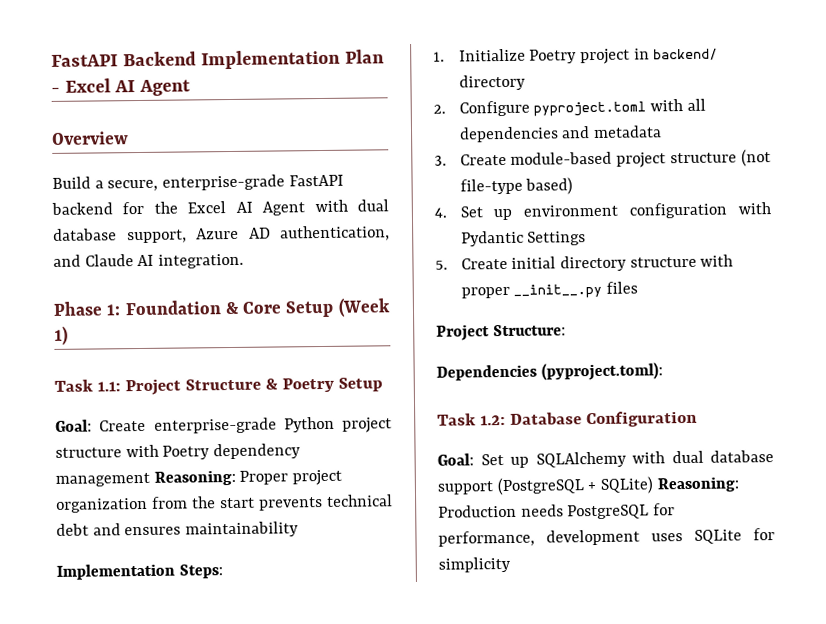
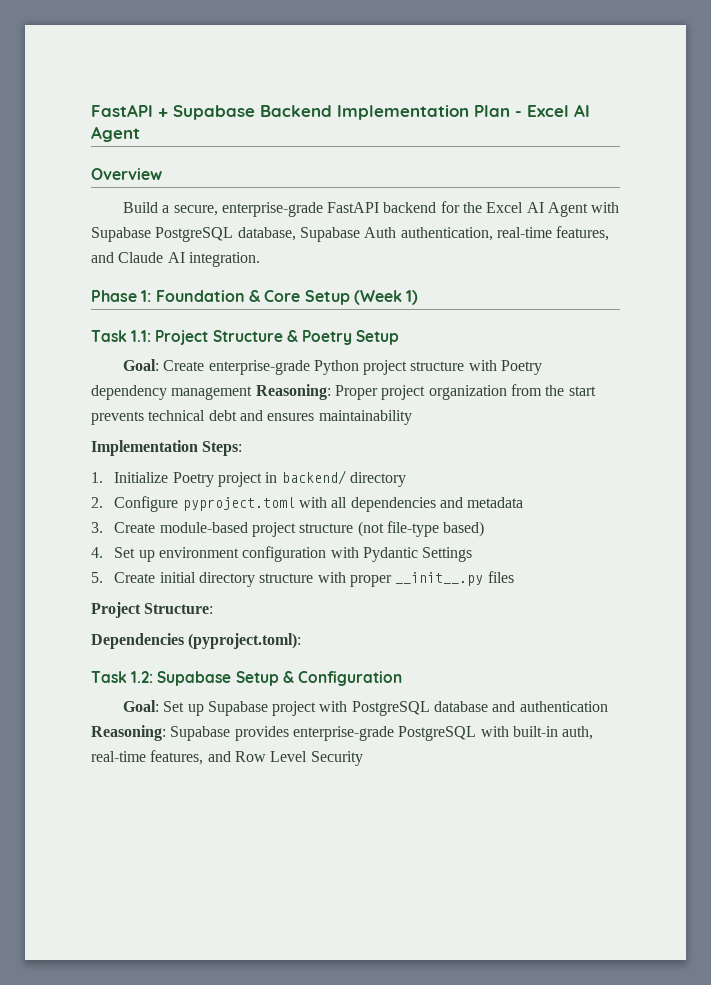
- FastAPI Backend Implementation Plan - Excel AI Agent
+ FastAPI + Supabase Backend Implementation Plan - Excel AI Agent
- Build a secure, enterprise-grade FastAPI backend for the Excel AI Agent with dual database support, Azure AD authentication, and Claude AI integration.
+ Build a secure, enterprise-grade FastAPI backend for the Excel AI Agent with Supabase PostgreSQL database, Supabase Auth authentication, real-time features, and Claude AI integration.
- Task 1.2: Database Configuration
+ Task 1.2: Supabase Setup & Configuration
- Goal: Set up SQLAlchemy with dual database support (PostgreSQL + SQLite) Reasoning: Production needs PostgreSQL for performance, development uses SQLite for simplicity
+ Goal: Set up Supabase project with PostgreSQL database and authentication Reasoning: Supabase provides enterprise-grade PostgreSQL with built-in auth, real-time features, and Row Level Security

